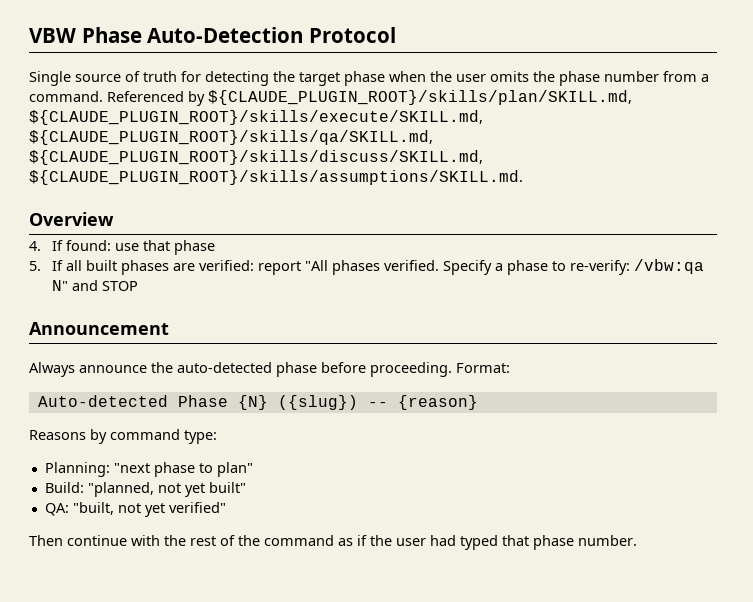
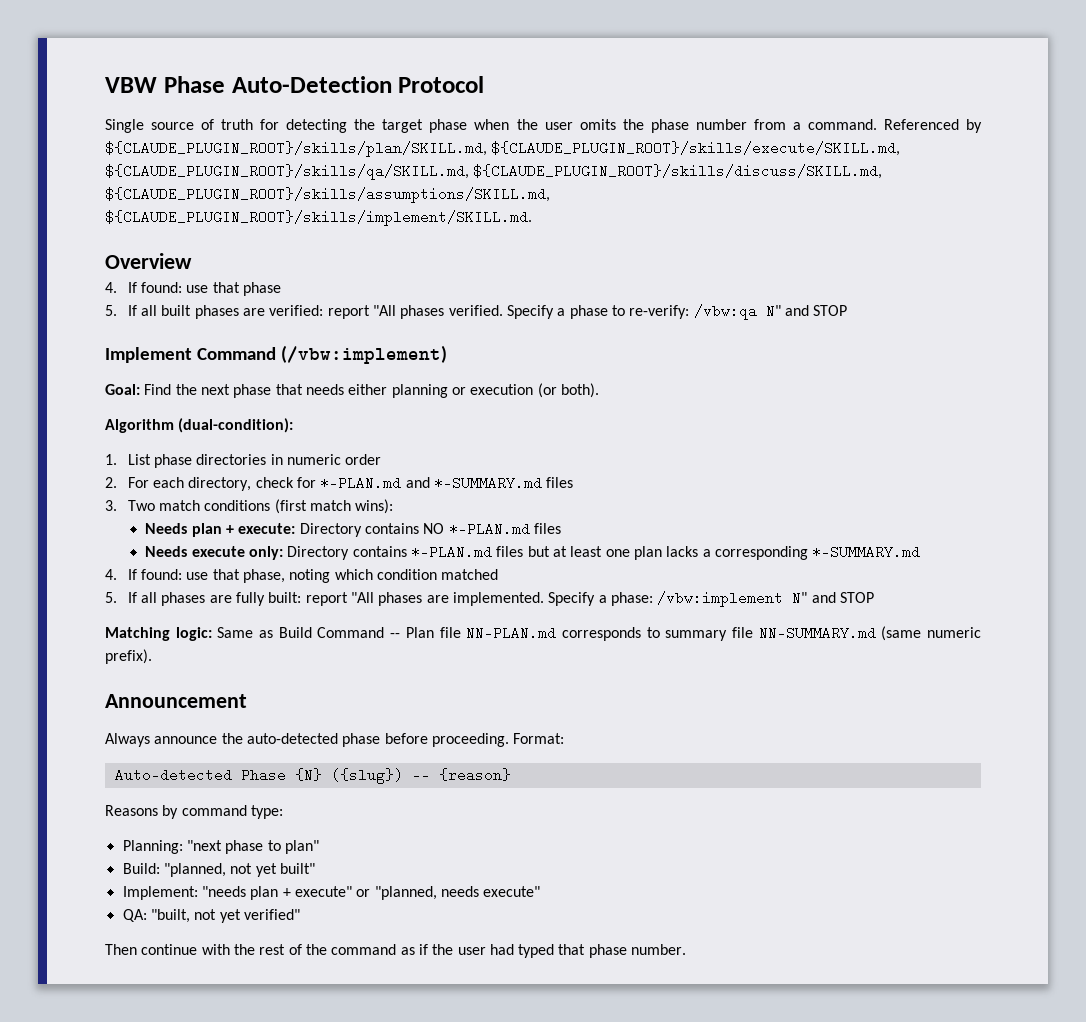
- Referenced by ${CLAUDE_PLUGIN_ROOT}/skills/plan/SKILL.md, ${CLAUDE_PLUGIN_ROOT}/skills/execute/SKILL.md, ${CLAUDE_PLUGIN_ROOT}/skills/qa/SKILL.md, ${CLAUDE_PLUGIN_ROOT}/skills/discuss/SKILL.md, ${CLAUDE_PLUGIN_ROOT}/skills/assumptions/SKILL.md.
+ Referenced by ${CLAUDE_PLUGIN_ROOT}/skills/plan/SKILL.md, ${CLAUDE_PLUGIN_ROOT}/skills/execute/SKILL.md, ${CLAUDE_PLUGIN_ROOT}/skills/qa/SKILL.md, ${CLAUDE_PLUGIN_ROOT}/skills/discuss/SKILL.md, ${CLAUDE_PLUGIN_ROOT}/skills/assumptions/SKILL.md, ${CLAUDE_PLUGIN_ROOT}/skills/implement/SKILL.md.
+ Implement Command (/vbw:implement)
+ Goal: Find the next phase that needs either planning or execution (or both).
+ Algorithm (dual-condition):
+ 1. List phase directories in numeric order
+ 2. For each directory, check for *-PLAN.md and *-SUMMARY.md files
+ 3. Two match conditions (first match wins):
+ Needs plan + execute: Directory contains NO *-PLAN.md files
+ Needs execute only: Directory contains *-PLAN.md files but at least one plan lacks a corresponding *-SUMMARY.md
+ 4. If found: use that phase, noting which condition matched
+ 5. If all phases are fully built: report "All phases are implemented. Specify a phase: /vbw:implement N" and STOP
+ Matching logic: Same as Build Command -- Plan file NN-PLAN.md corresponds to summary file NN-SUMMARY.md (same numeric prefix).
+ Implement: "needs plan + execute" or "planned, needs execute"

